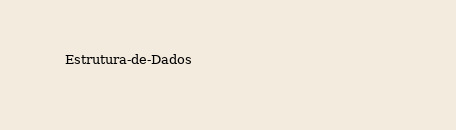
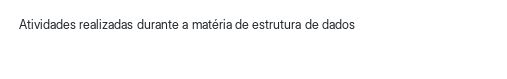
- Estrutura-de-Dados
+ Atividades realizadas durante a matéria de estrutura de dados

